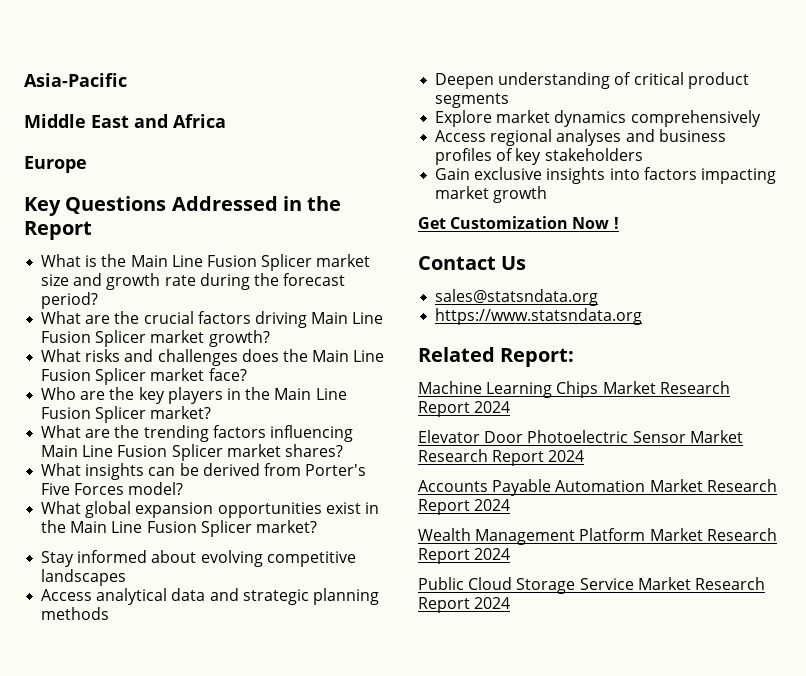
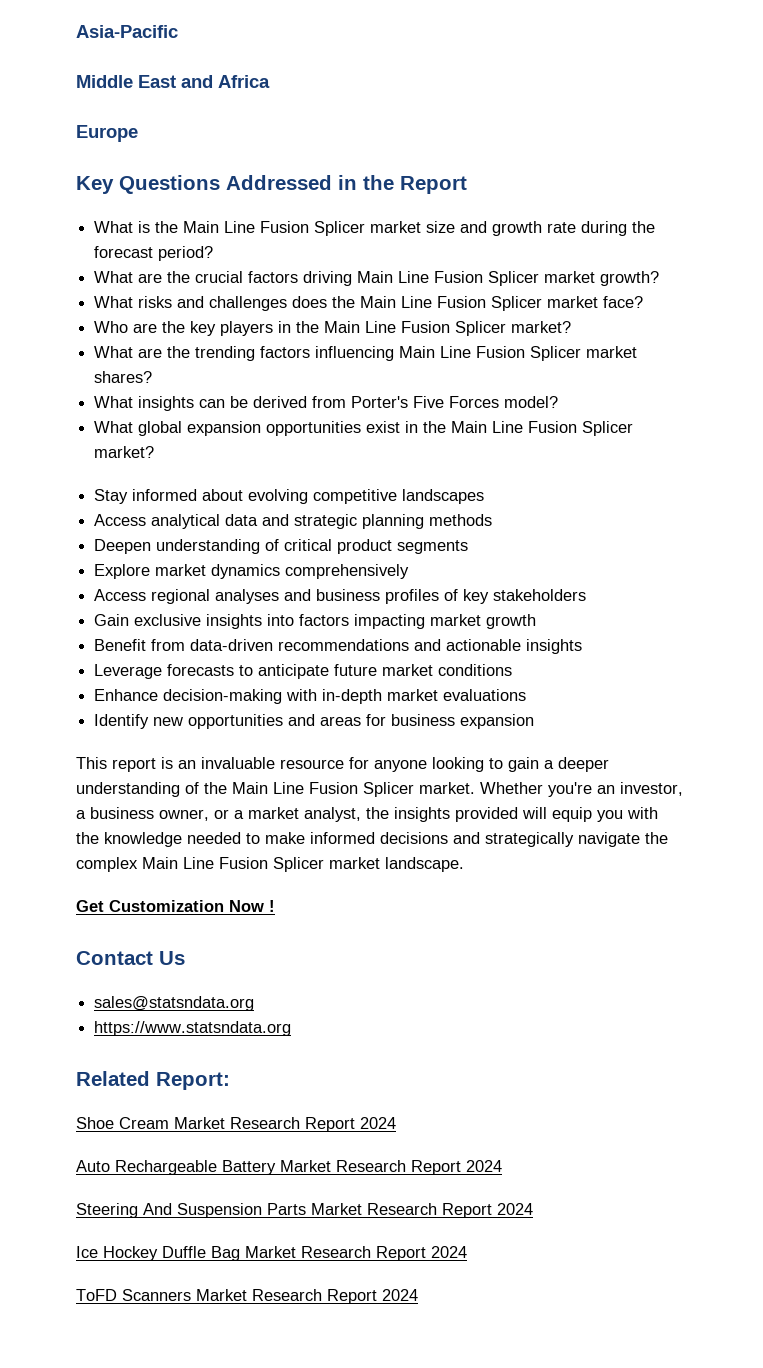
+ Benefit from data-driven recommendations and actionable insights
+ Leverage forecasts to anticipate future market conditions
+ Enhance decision-making with in-depth market evaluations
+ Identify new opportunities and areas for business expansion
+ This report is an invaluable resource for anyone looking to gain a deeper understanding of the Main Line Fusion Splicer market. Whether you're an investor, a business owner, or a market analyst, the insights provided will equip you with the knowledge needed to make informed decisions and strategically navigate the complex Main Line Fusion Splicer market landscape.
- Machine Learning Chips Market Research Report 2024
- Elevator Door Photoelectric Sensor Market Research Report 2024
- Accounts Payable Automation Market Research Report 2024
- Wealth Management Platform Market Research Report 2024
- Public Cloud Storage Service Market Research Report 2024
+ Shoe Cream Market Research Report 2024
+ Auto Rechargeable Battery Market Research Report 2024
+ Steering And Suspension Parts Market Research Report 2024
+ Ice Hockey Duffle Bag Market Research Report 2024
+ ToFD Scanners Market Research Report 2024

